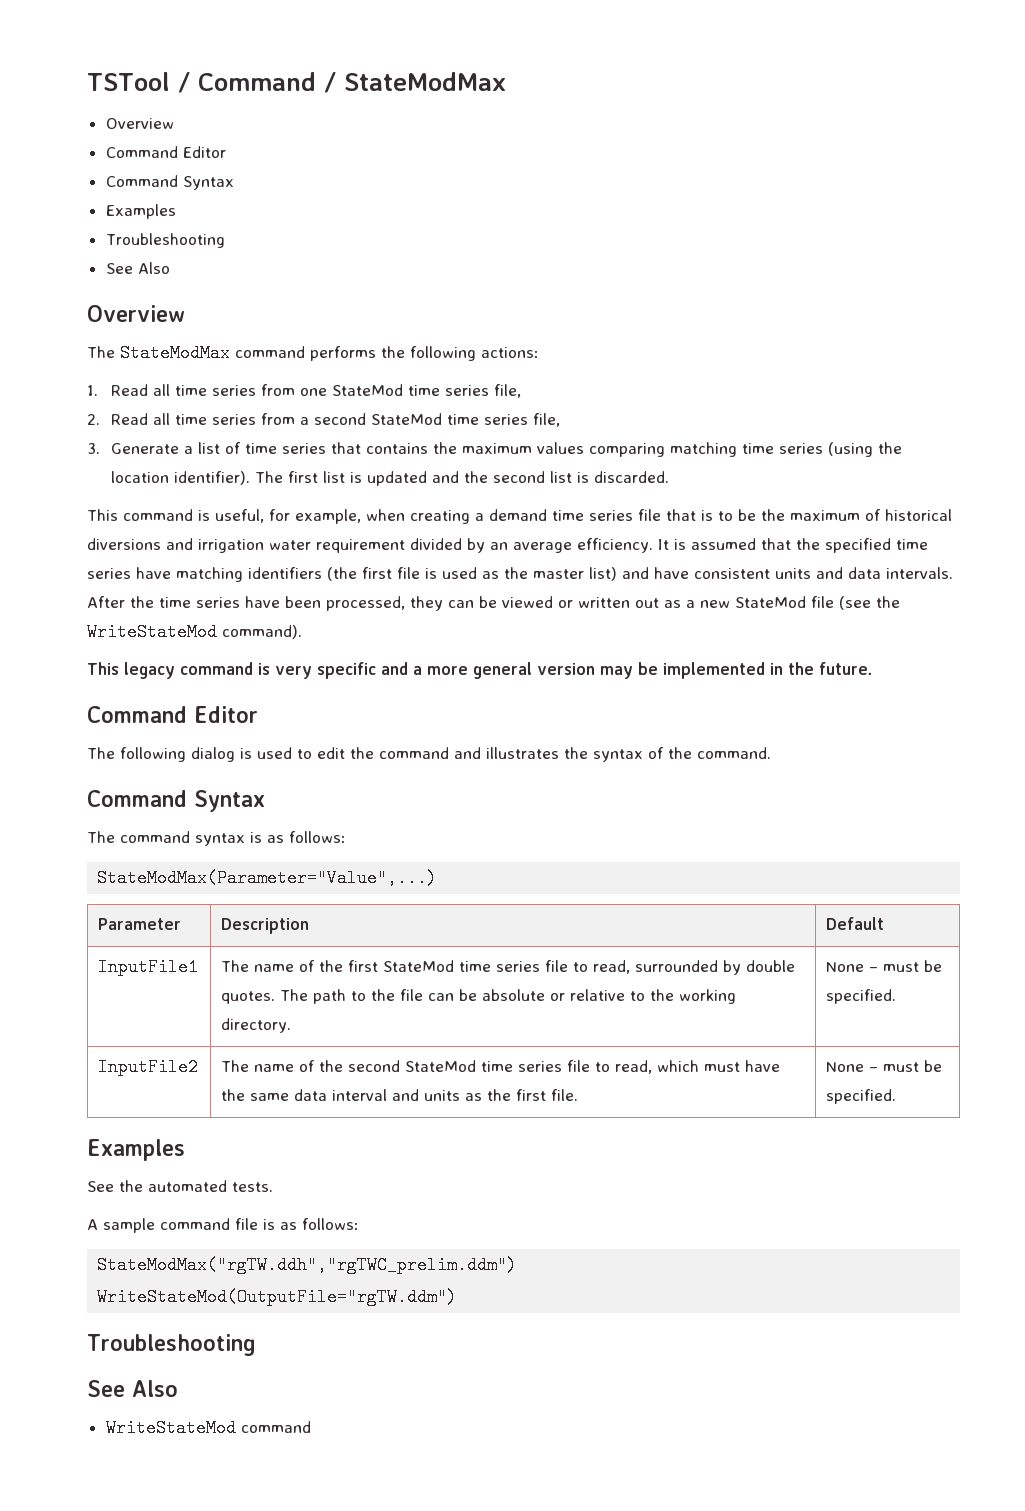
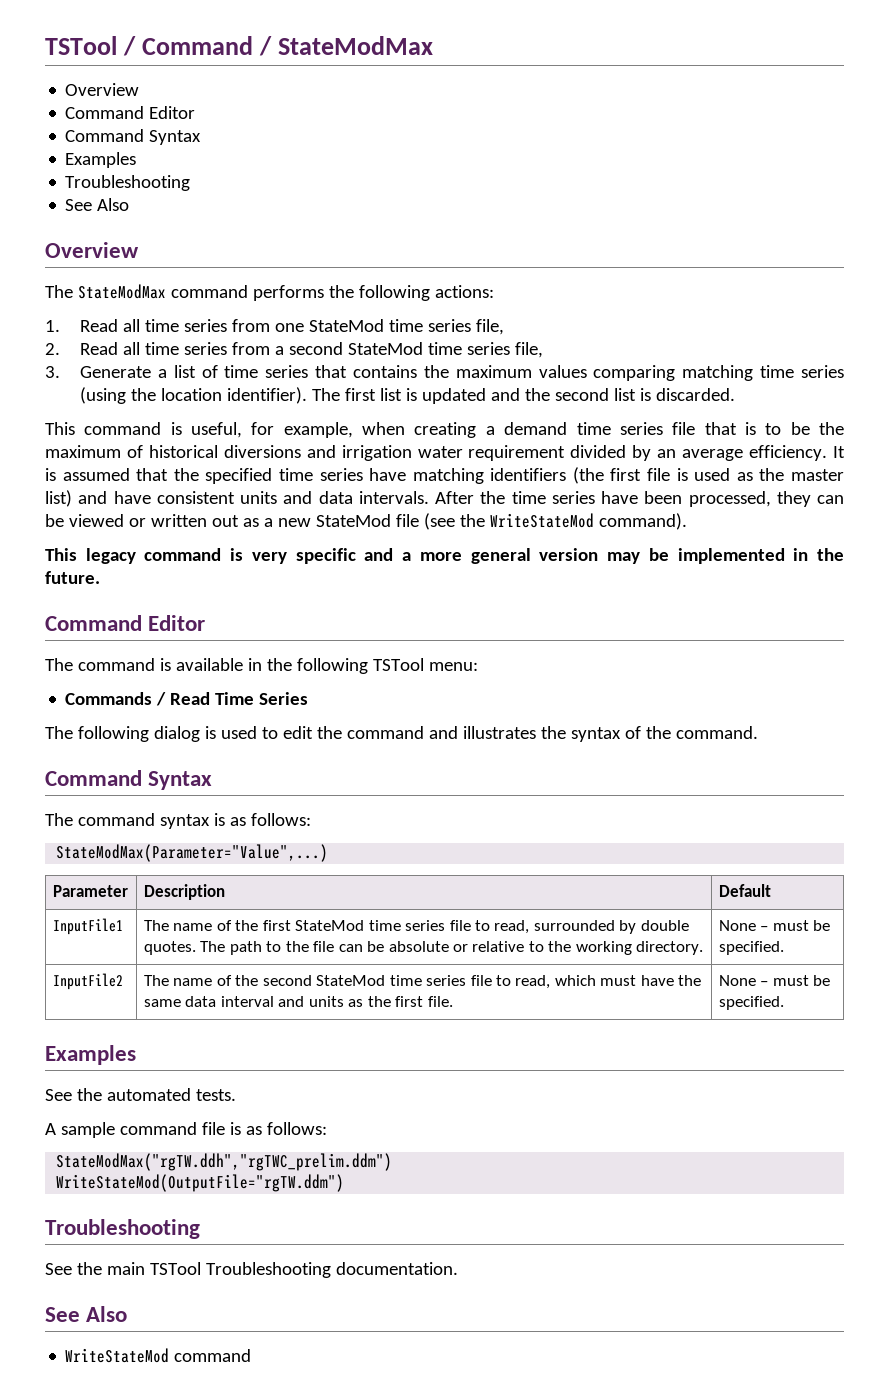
+ The command is available in the following TSTool menu:
+ Commands / Read Time Series
+ See the main TSTool Troubleshooting documentation.

